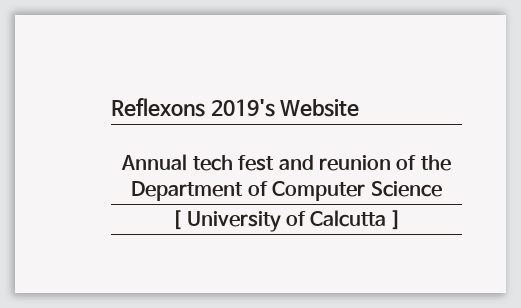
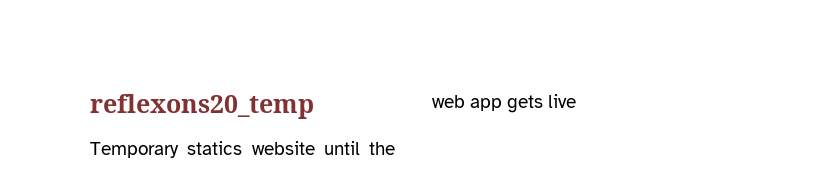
- Reflexons 2019's Website
- Annual tech fest and reunion of the Department of Computer Science
- [ University of Calcutta ]
+ reflexons20_temp
+ Temporary statics website until the web app gets live

